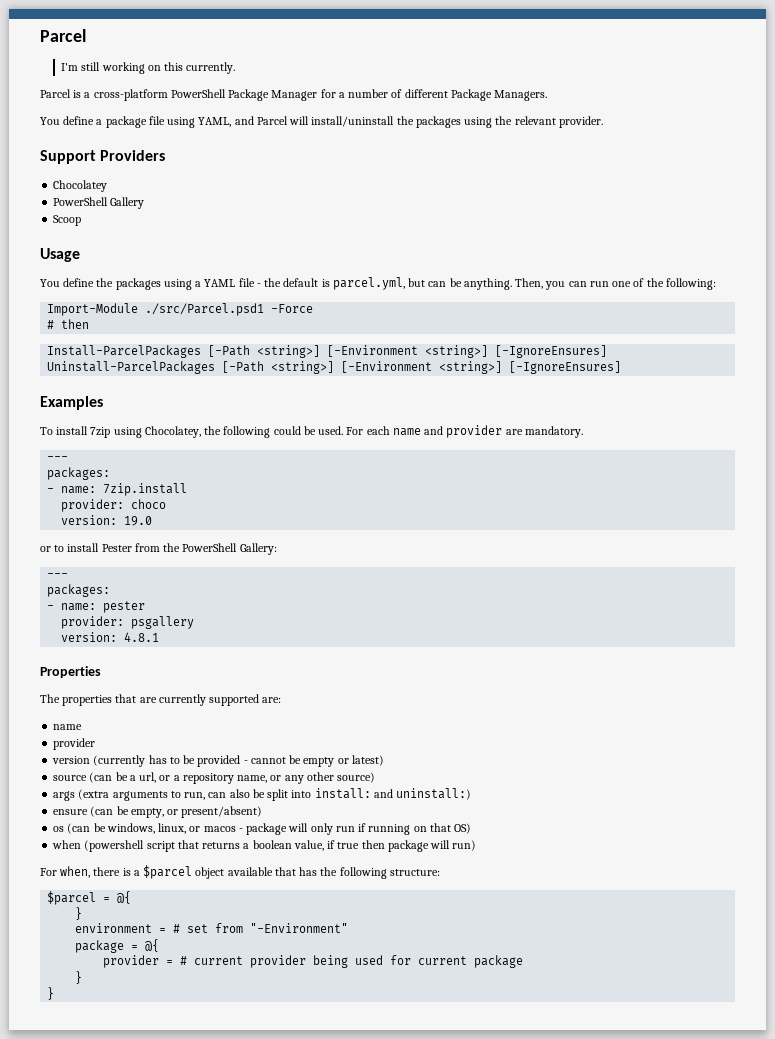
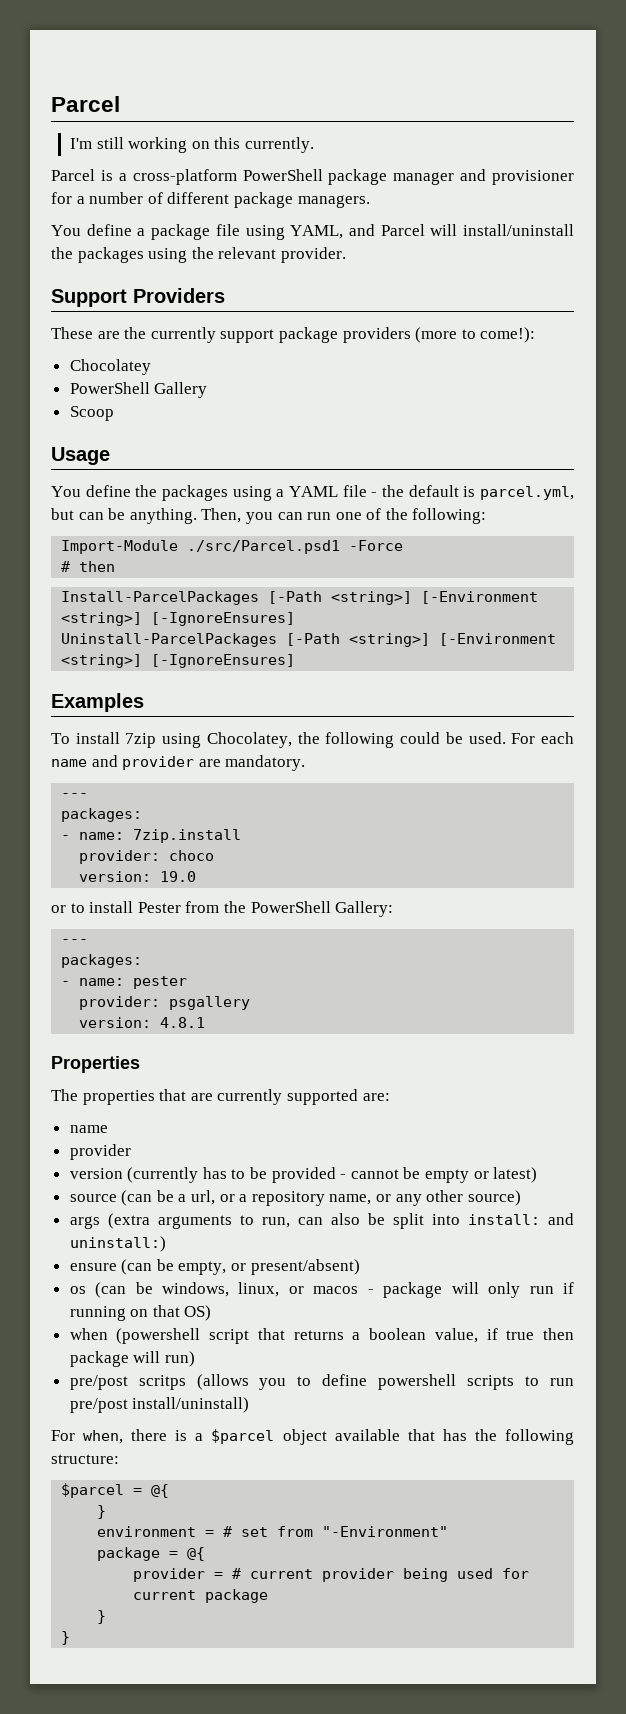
- Parcel is a cross-platform PowerShell Package Manager for a number of different Package Managers.
+ Parcel is a cross-platform PowerShell package manager and provisioner for a number of different package managers.
+ These are the currently support package providers (more to come!):
+ pre/post scritps (allows you to define powershell scripts to run pre/post install/uninstall)

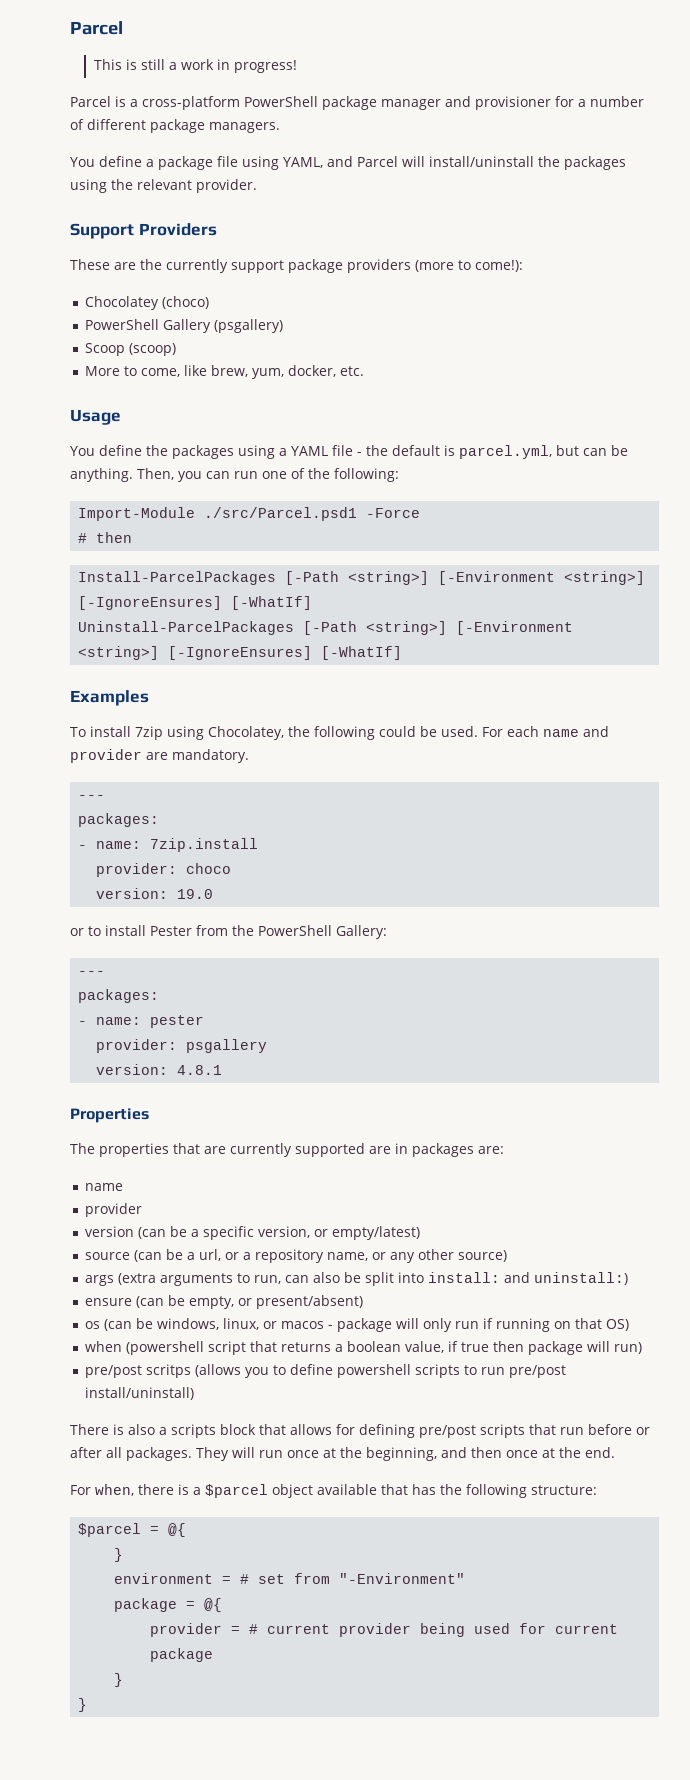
- I'm still working on this currently.
+ This is still a work in progress!
- Chocolatey
+ Chocolatey (choco)
- PowerShell Gallery
+ PowerShell Gallery (psgallery)
- Scoop
+ Scoop (scoop)
+ More to come, like brew, yum, docker, etc.
- Install-ParcelPackages [-Path <string>] [-Environment <string>] [-IgnoreEnsures]
+ Install-ParcelPackages [-Path <string>] [-Environment <string>] [-IgnoreEnsures] [-WhatIf]
- Uninstall-ParcelPackages [-Path <string>] [-Environment <string>] [-IgnoreEnsures]
+ Uninstall-ParcelPackages [-Path <string>] [-Environment <string>] [-IgnoreEnsures] [-WhatIf]
- The properties that are currently supported are:
+ The properties that are currently supported are in packages are:
- version (currently has to be provided - cannot be empty or latest)
+ version (can be a specific version, or empty/latest)
+ There is also a scripts block that allows for defining pre/post scripts that run before or after all packages. They will run once at the beginning, and then once at the end.

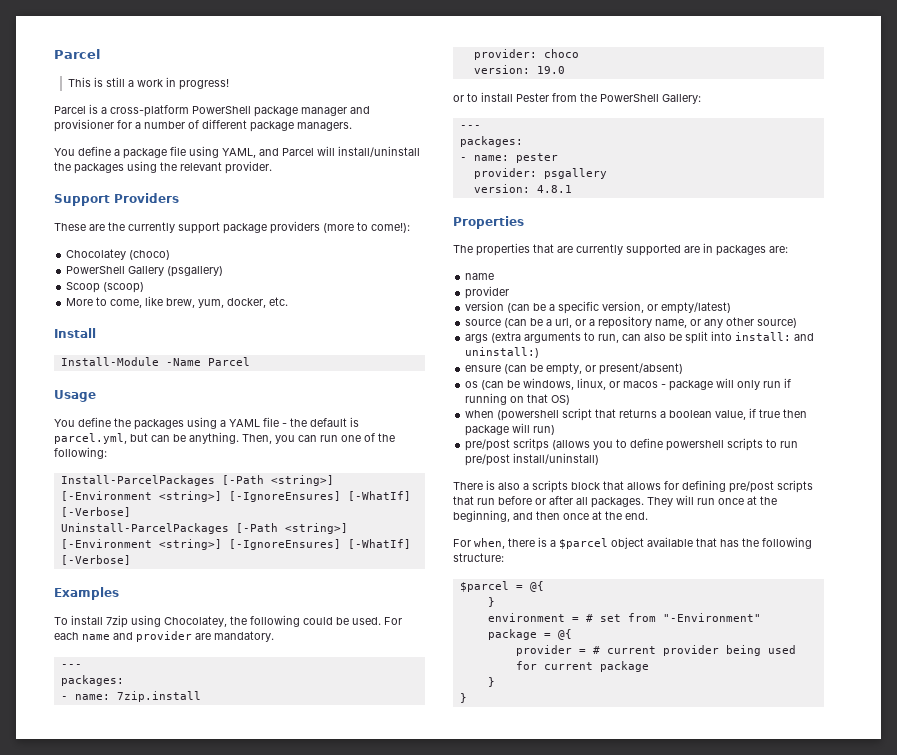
+ Install
+ Install-Module -Name Parcel
- Import-Module ./src/Parcel.psd1 -Force
- # then
- Install-ParcelPackages [-Path <string>] [-Environment <string>] [-IgnoreEnsures] [-WhatIf]
+ Install-ParcelPackages [-Path <string>] [-Environment <string>] [-IgnoreEnsures] [-WhatIf] [-Verbose]
- Uninstall-ParcelPackages [-Path <string>] [-Environment <string>] [-IgnoreEnsures] [-WhatIf]
+ Uninstall-ParcelPackages [-Path <string>] [-Environment <string>] [-IgnoreEnsures] [-WhatIf] [-Verbose]

